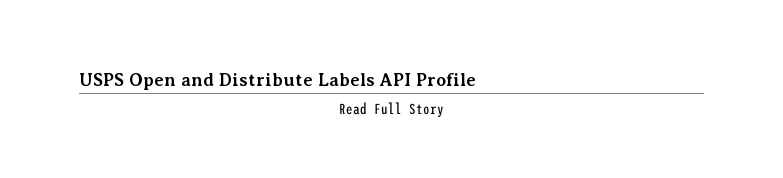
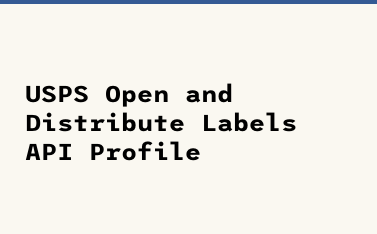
- Read Full Story

